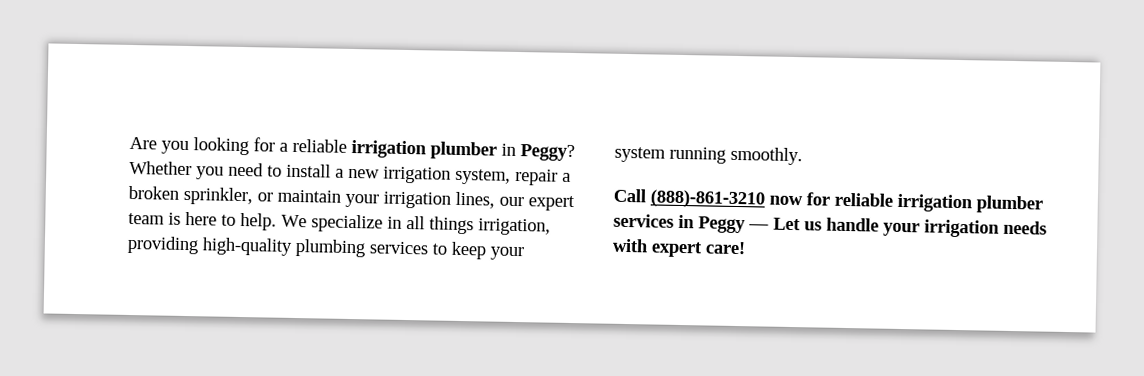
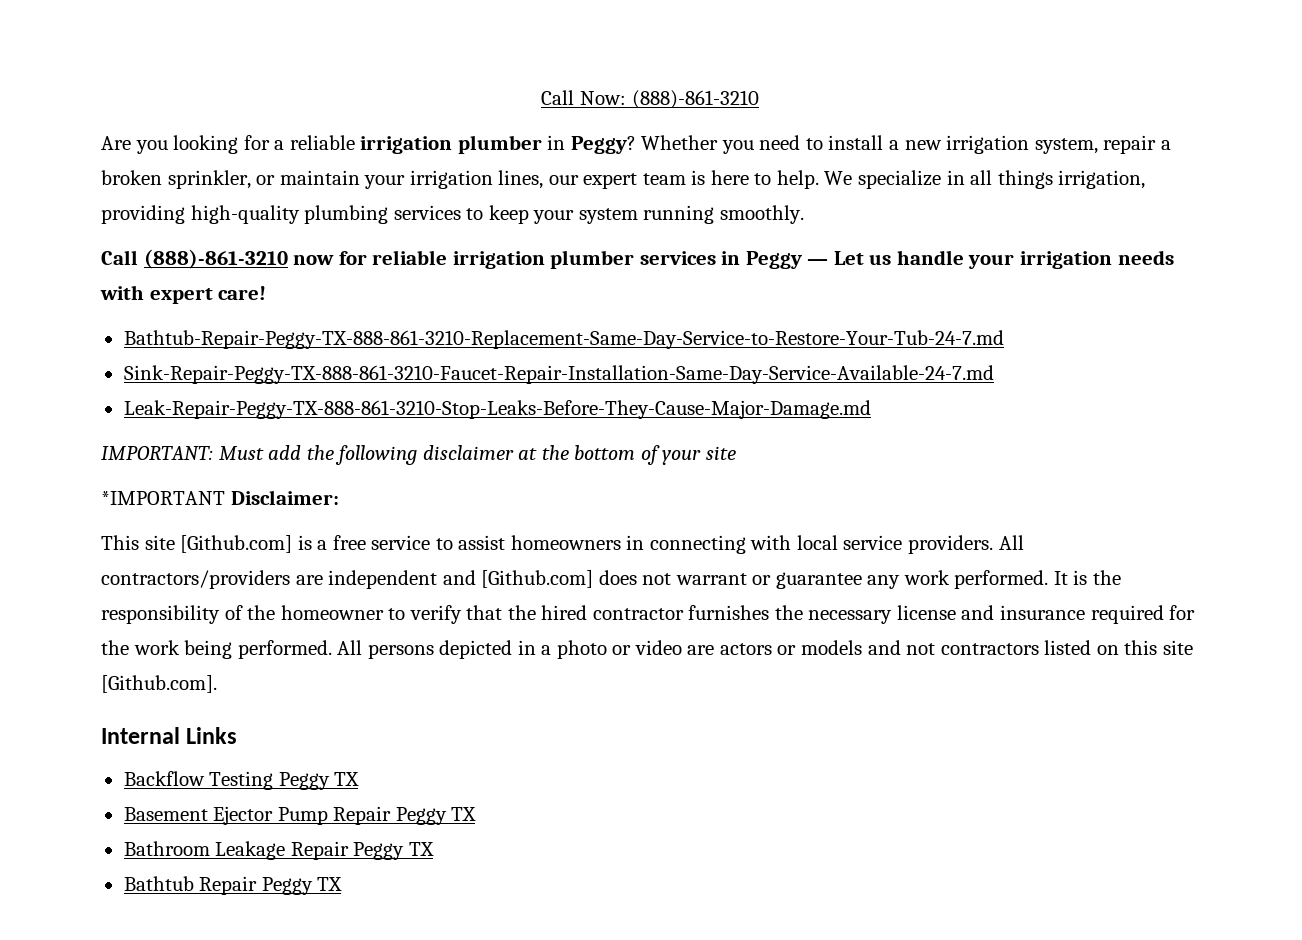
+ Call Now: (888)-861-3210
+ Bathtub-Repair-Peggy-TX-888-861-3210-Replacement-Same-Day-Service-to-Restore-Your-Tub-24-7.md
+ Sink-Repair-Peggy-TX-888-861-3210-Faucet-Repair-Installation-Same-Day-Service-Available-24-7.md
+ Leak-Repair-Peggy-TX-888-861-3210-Stop-Leaks-Before-They-Cause-Major-Damage.md
+ IMPORTANT: Must add the following disclaimer at the bottom of your site
+ *IMPORTANT Disclaimer:
+ This site [Github.com] is a free service to assist homeowners in connecting with local service providers. All contractors/providers are independent and [Github.com] does not warrant or guarantee any work performed. It is the responsibility of the homeowner to verify that the hired contractor furnishes the necessary license and insurance required for the work being performed. All persons depicted in a photo or video are actors or models and not contractors listed on this site [Github.com].
+ Internal Links
+ Backflow Testing Peggy TX
+ Basement Ejector Pump Repair Peggy TX
+ Bathroom Leakage Repair Peggy TX
+ Bathtub Repair Peggy TX

